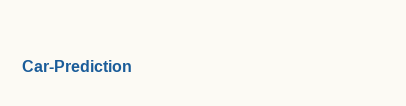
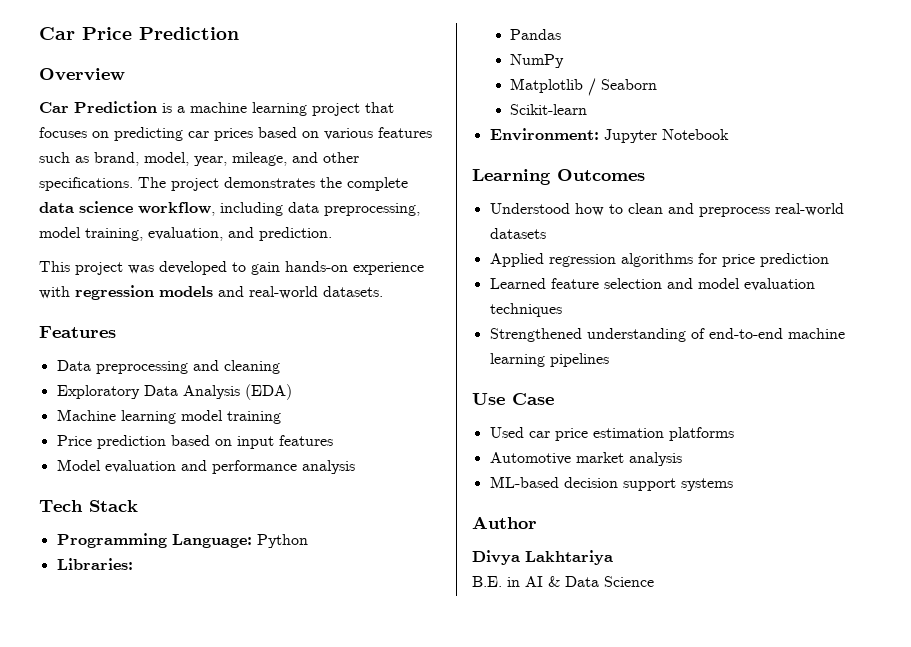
- Car-Prediction
+ Car Price Prediction
+ Overview
+ Car Prediction is a machine learning project that focuses on predicting car prices based on various features such as brand, model, year, mileage, and other specifications. The project demonstrates the complete data science workflow, including data preprocessing, model training, evaluation, and prediction.
+ This project was developed to gain hands-on experience with regression models and real-world datasets.
+ Features
+ Data preprocessing and cleaning
+ Exploratory Data Analysis (EDA)
+ Machine learning model training
+ Price prediction based on input features
+ Model evaluation and performance analysis
+ Tech Stack
+ Programming Language: Python
+ Libraries:
+ Pandas
+ NumPy
+ Matplotlib / Seaborn
+ Scikit-learn
+ Environment: Jupyter Notebook
+ Learning Outcomes
+ Understood how to clean and preprocess real-world datasets
+ Applied regression algorithms for price prediction
+ Learned feature selection and model evaluation techniques
+ Strengthened understanding of end-to-end machine learning pipelines
+ Use Case
+ Used car price estimation platforms
+ Automotive market analysis
+ ML-based decision support systems
+ Author
+ Divya Lakhtariya
+ B.E. in AI & Data Science

